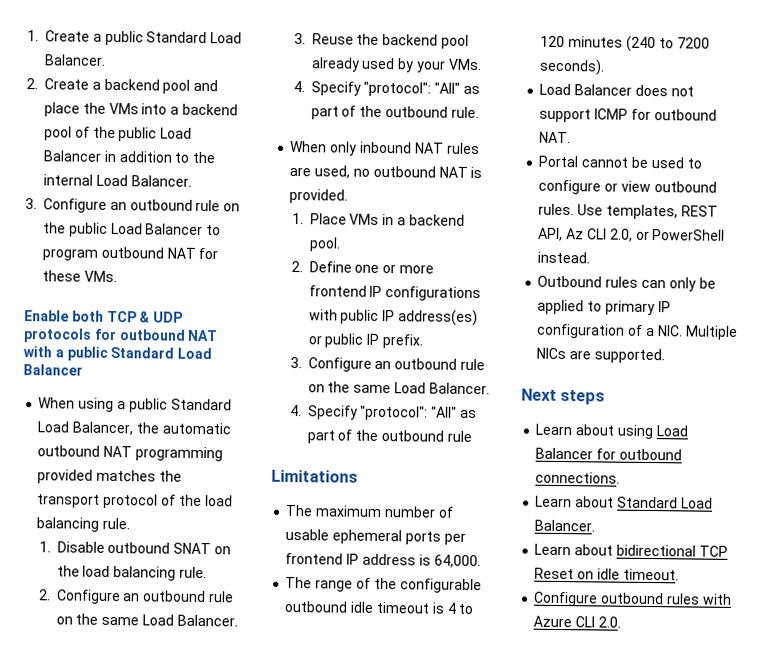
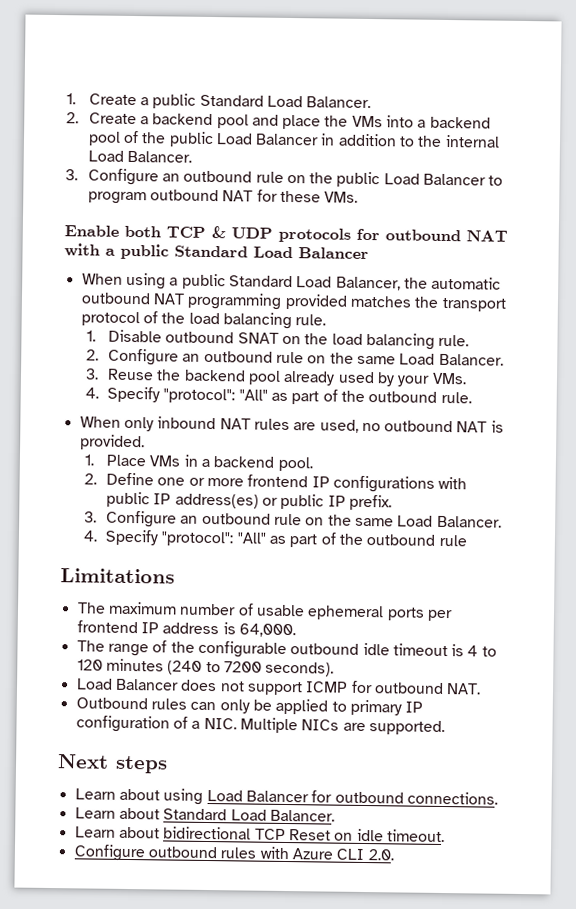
- Portal cannot be used to configure or view outbound rules. Use templates, REST API, Az CLI 2.0, or PowerShell instead.

